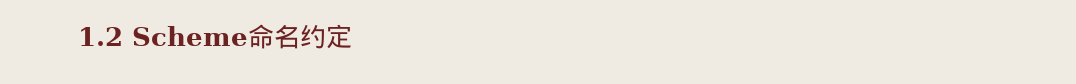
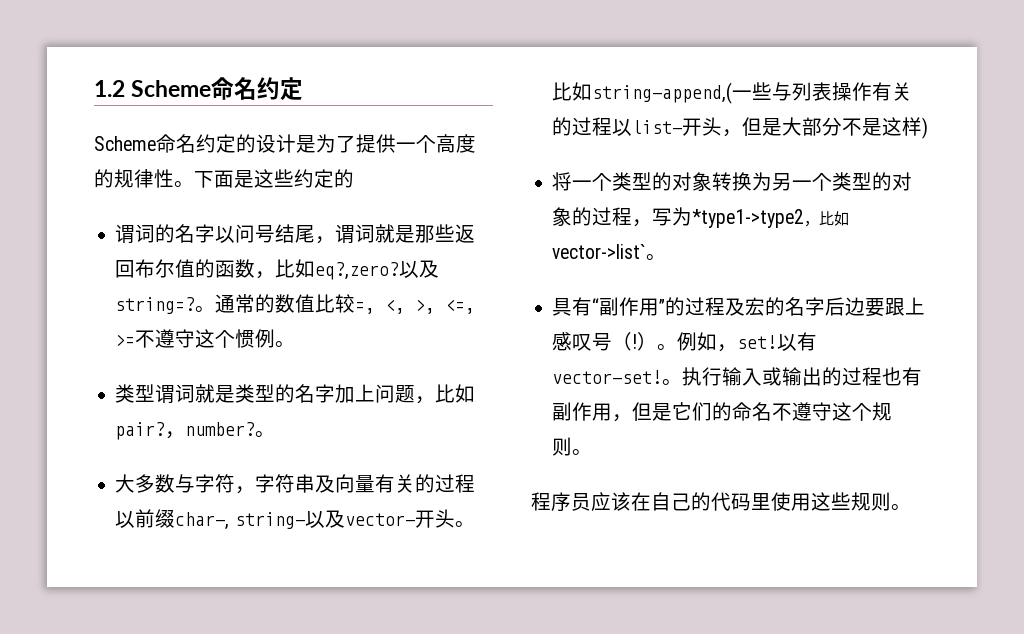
+ Scheme命名约定的设计是为了提供一个高度的规律性。下面是这些约定的
+ 谓词的名字以问号结尾，谓词就是那些返回布尔值的函数，比如eq?,zero?以及string=?。通常的数值比较=, <, >, <=, >=不遵守这个惯例。
+ 类型谓词就是类型的名字加上问题，比如pair?，number?。
+ 大多数与字符，字符串及向量有关的过程以前缀char-, string-以及vector-开头。比如string-append,(一些与列表操作有关的过程以list-开头，但是大部分不是这样)
+ 将一个类型的对象转换为另一个类型的对象的过程，写为*type1->type2，比如vector->list`。
+ 具有“副作用”的过程及宏的名字后边要跟上感叹号（!）。例如，set!以有vector-set!。执行输入或输出的过程也有副作用，但是它们的命名不遵守这个规则。
+ 程序员应该在自己的代码里使用这些规则。

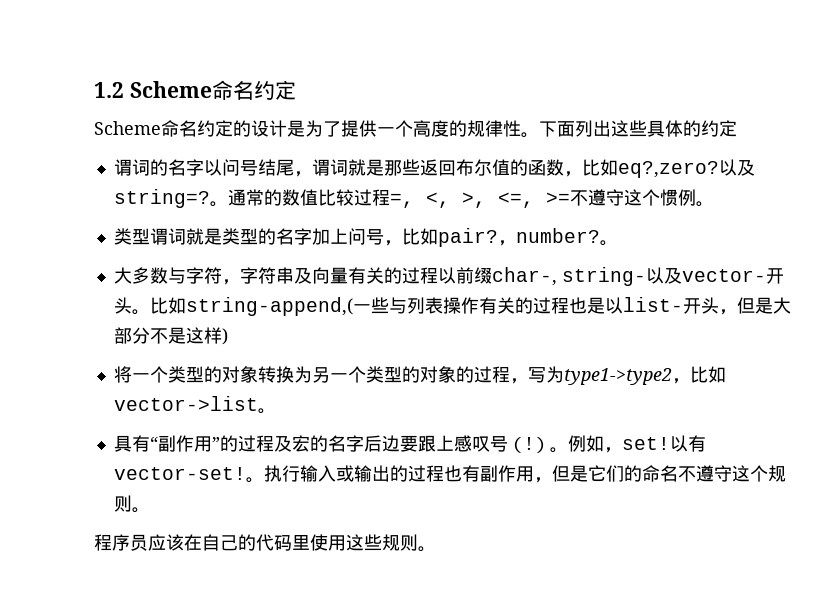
- 下面是这些约定的
+ 下面列出这些具体的约定
- 通常的数值比较=, <, >, <=, >=不遵守这个惯例。
+ 通常的数值比较过程=, <, >, <=, >=不遵守这个惯例。
- 类型谓词就是类型的名字加上问题，比如pair?
+ 类型谓词就是类型的名字加上问号，比如pair?
- 比如string-append,(一些与列表操作有关的过程以list-开头，但是大部分不是这样)
+ 比如string-append,(一些与列表操作有关的过程也是以list-开头，但是大部分不是这样)
- 将一个类型的对象转换为另一个类型的对象的过程，写为*type1->type2，比如vector->list`。
+ 将一个类型的对象转换为另一个类型的对象的过程，写为type1->type2，比如vector->list。

